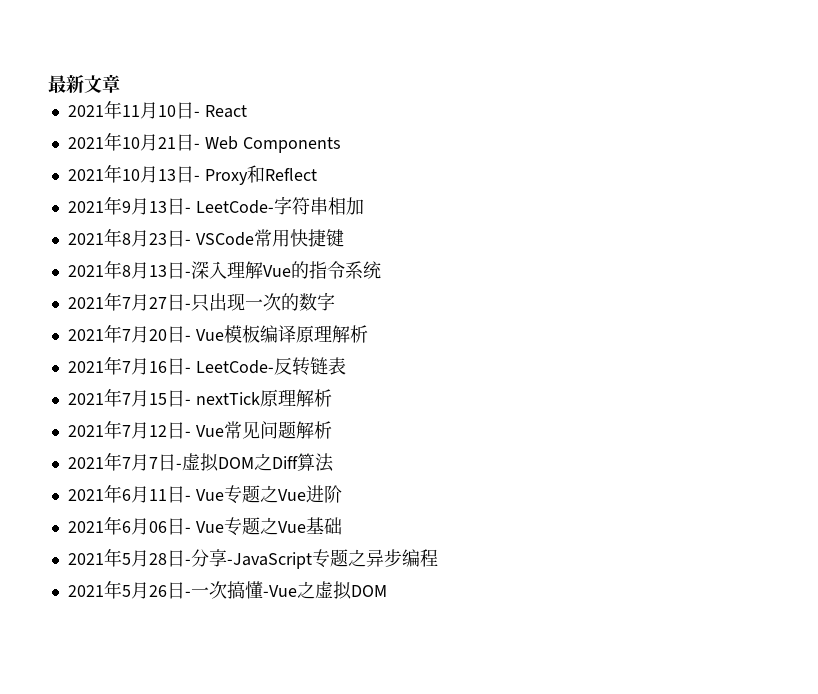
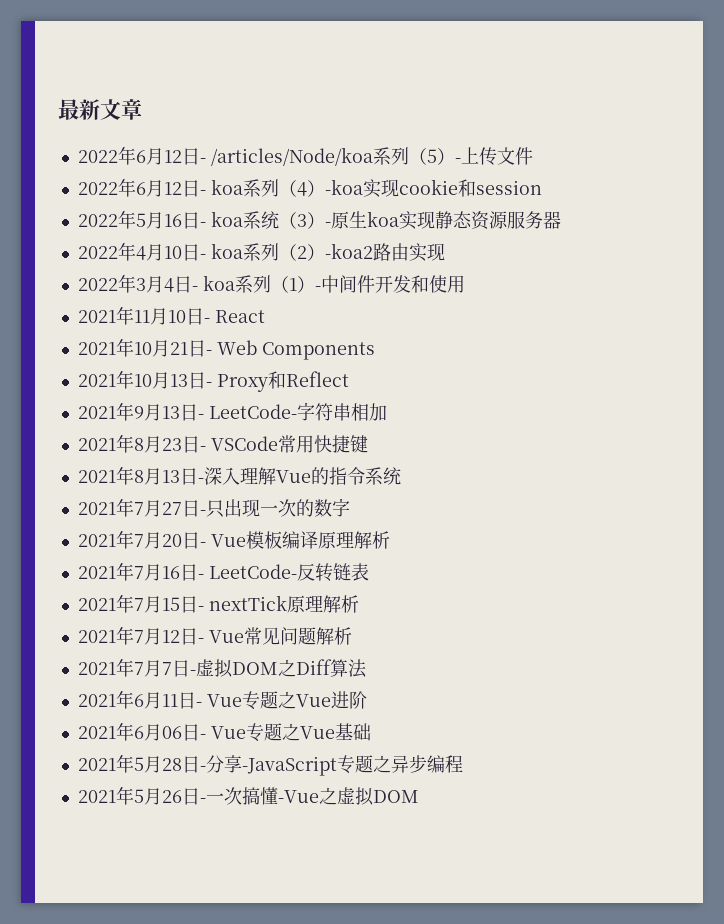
+ 2022年6月12日- /articles/Node/koa系列（5）-上传文件
+ 2022年6月12日- koa系列（4）-koa实现cookie和session
+ 2022年5月16日- koa系统（3）-原生koa实现静态资源服务器
+ 2022年4月10日- koa系列（2）-koa2路由实现
+ 2022年3月4日- koa系列（1）-中间件开发和使用

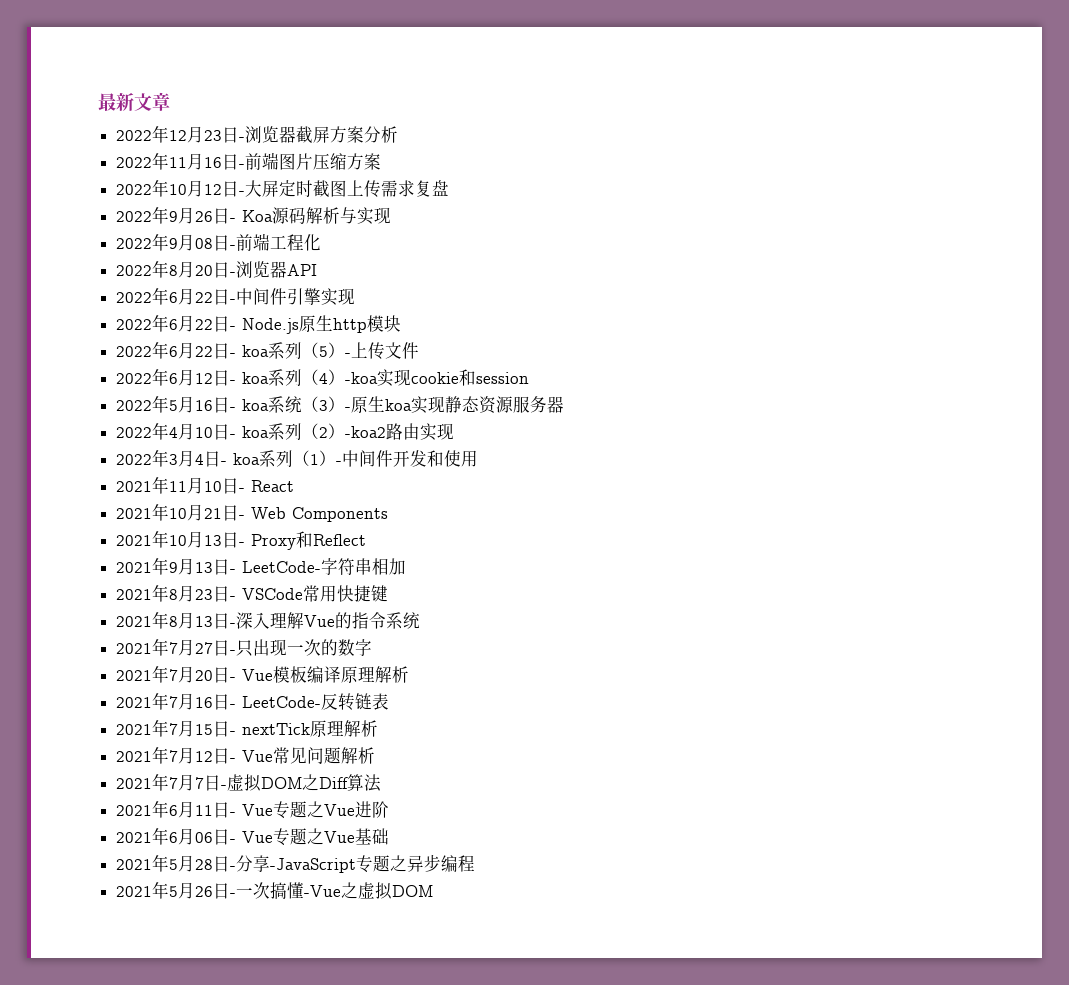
- 2022年6月12日- /articles/Node/koa系列（5）-上传文件
+ 2022年12月23日-浏览器截屏方案分析
+ 2022年11月16日-前端图片压缩方案
+ 2022年10月12日-大屏定时截图上传需求复盘
+ 2022年9月26日- Koa源码解析与实现
+ 2022年9月08日-前端工程化
+ 2022年8月20日-浏览器API
+ 2022年6月22日-中间件引擎实现
+ 2022年6月22日- Node.js原生http模块
+ 2022年6月22日- koa系列（5）-上传文件

